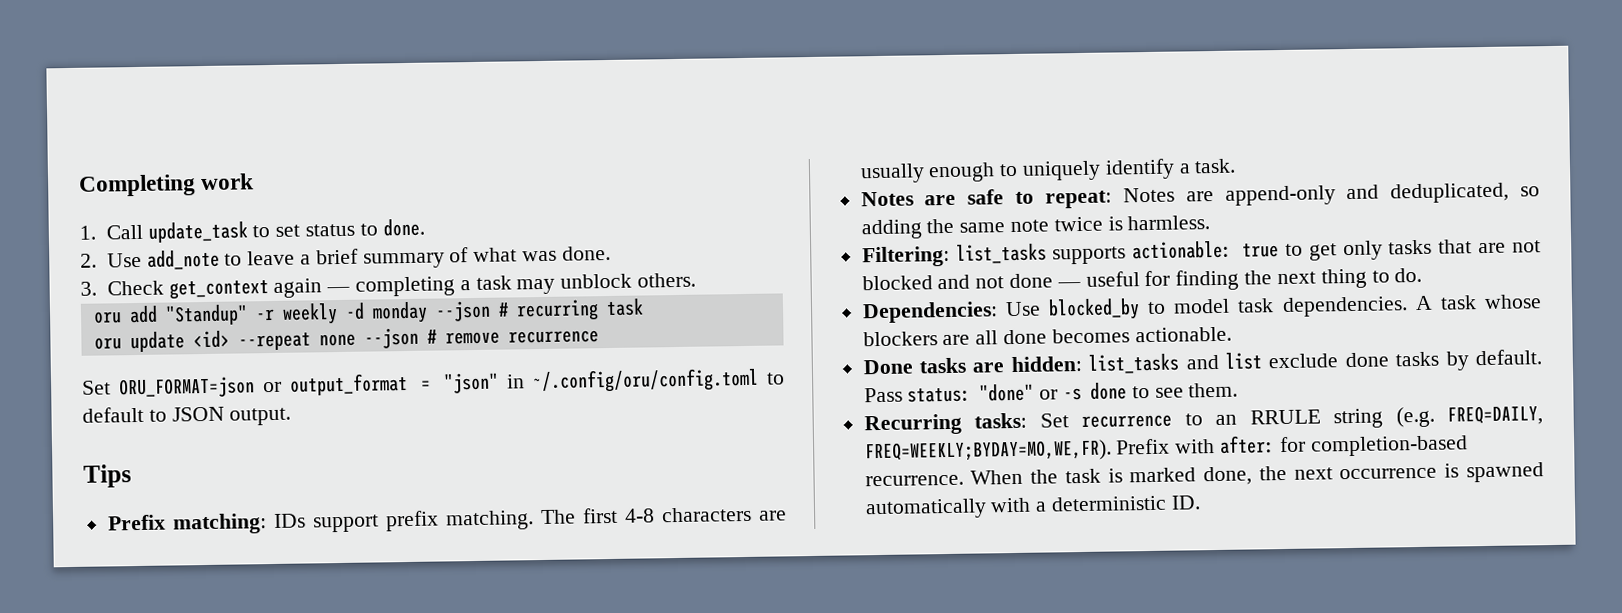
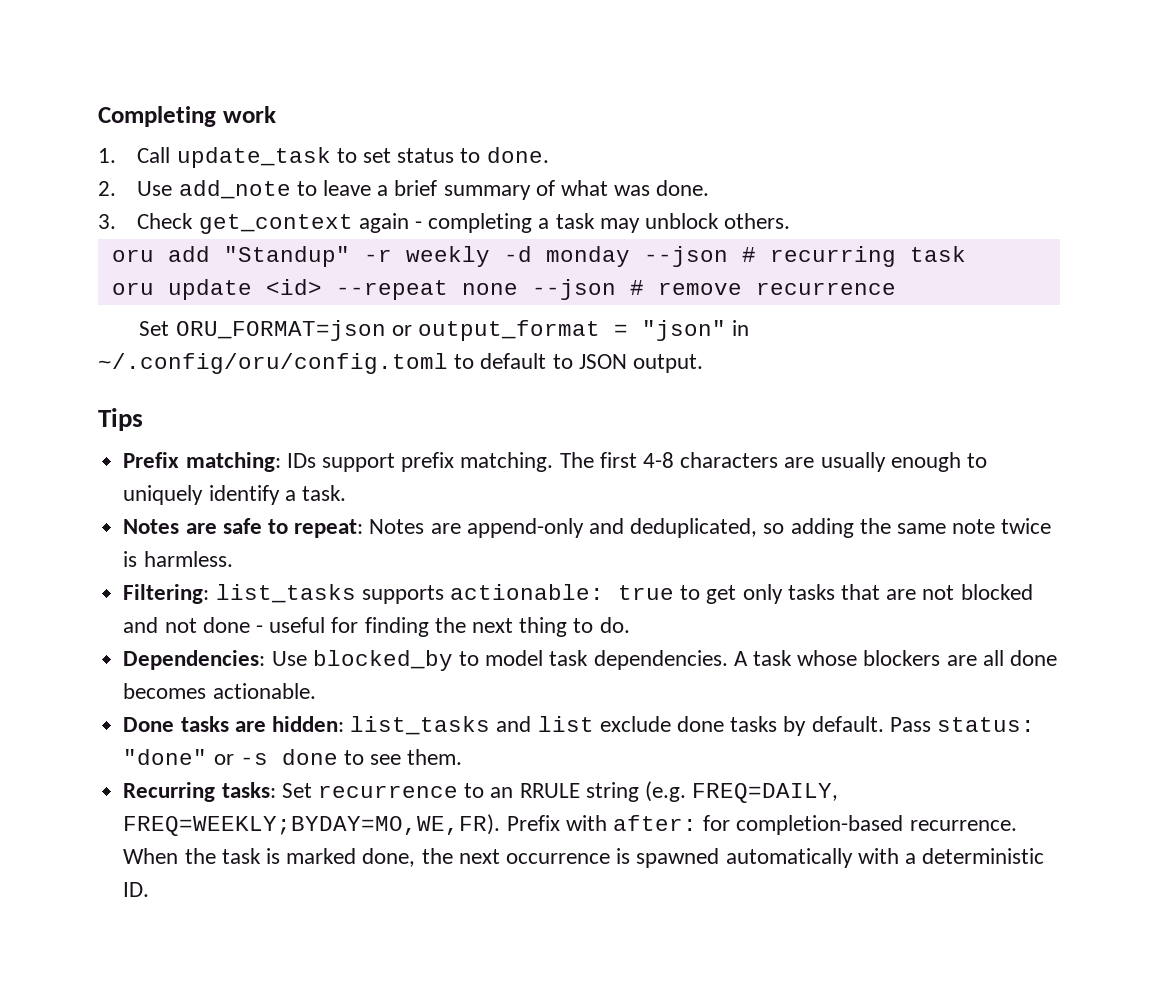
- 3. Check get_context again — completing a task may unblock others.
+ 3. Check get_context again - completing a task may unblock others.
- Filtering: list_tasks supports actionable: true to get only tasks that are not blocked and not done — useful for finding the next thing to do.
+ Filtering: list_tasks supports actionable: true to get only tasks that are not blocked and not done - useful for finding the next thing to do.

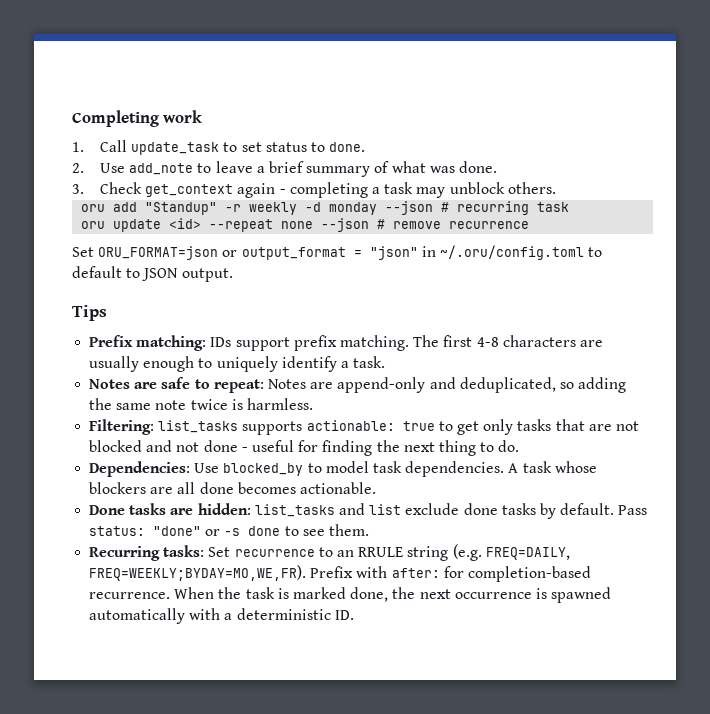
- Set ORU_FORMAT=json or output_format = "json" in ~/.config/oru/config.toml to default to JSON output.
+ Set ORU_FORMAT=json or output_format = "json" in ~/.oru/config.toml to default to JSON output.

